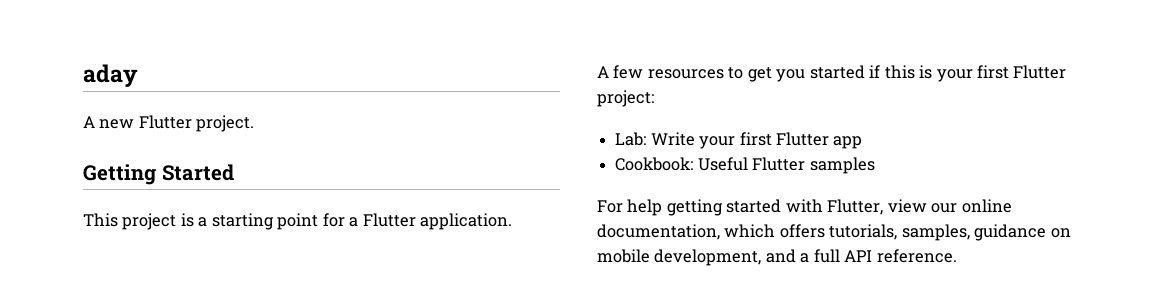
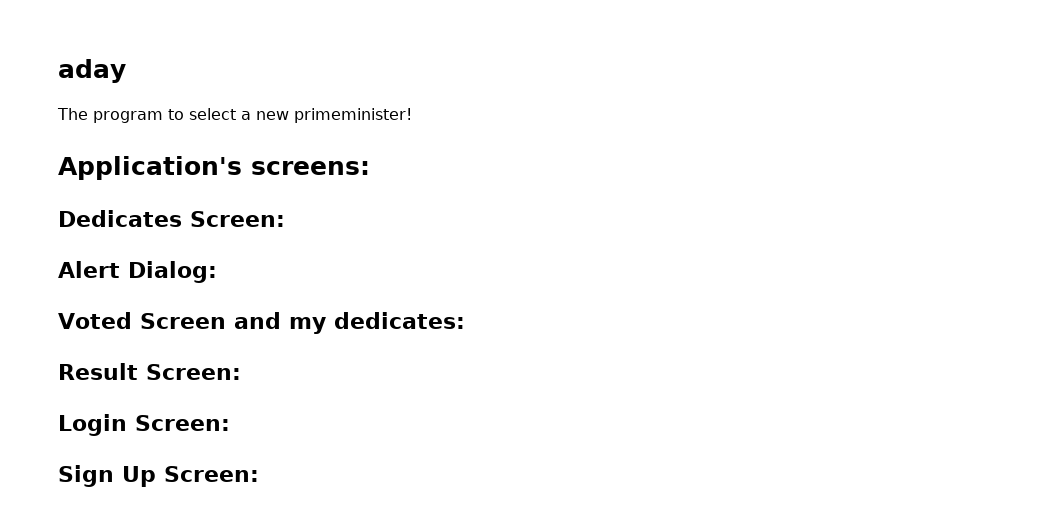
- A new Flutter project.
- Getting Started
- This project is a starting point for a Flutter application.
- A few resources to get you started if this is your first Flutter project:
- Lab: Write your first Flutter app
- Cookbook: Useful Flutter samples
- For help getting started with Flutter, view our online documentation, which offers tutorials, samples, guidance on mobile development, and a full API reference.
+ The program to select a new primeminister!
+ Application's screens:
+ Dedicates Screen:
+ Alert Dialog:
+ Voted Screen and my dedicates:
+ Result Screen:
+ Login Screen:
+ Sign Up Screen:

